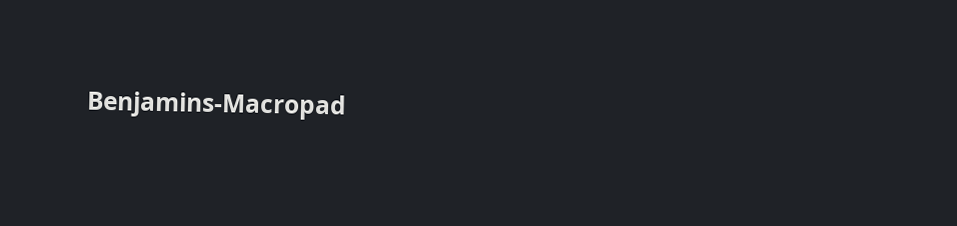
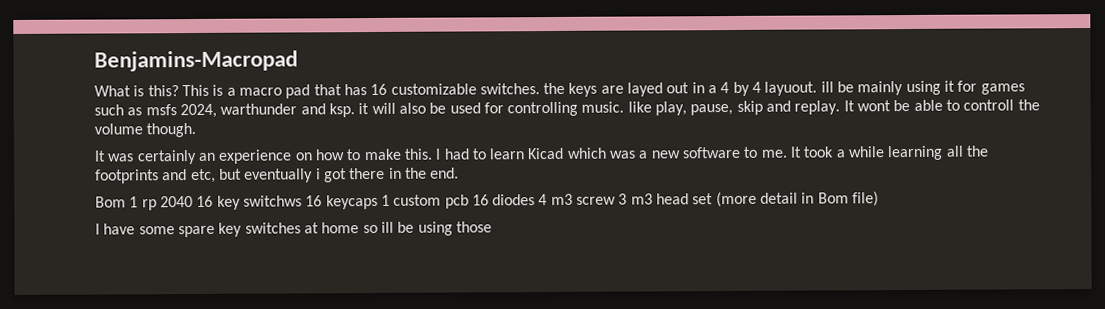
+ What is this? This is a macro pad that has 16 customizable switches. the keys are layed out in a 4 by 4 layuout. ill be mainly using it for games such as msfs 2024, warthunder and ksp. it will also be used for controlling music. like play, pause, skip and replay. It wont be able to controll the volume though.
+ It was certainly an experience on how to make this. I had to learn Kicad which was a new software to me. It took a while learning all the footprints and etc, but eventually i got there in the end.
+ Bom 1 rp 2040 16 key switchws 16 keycaps 1 custom pcb 16 diodes 4 m3 screw 3 m3 head set (more detail in Bom file)
+ I have some spare key switches at home so ill be using those

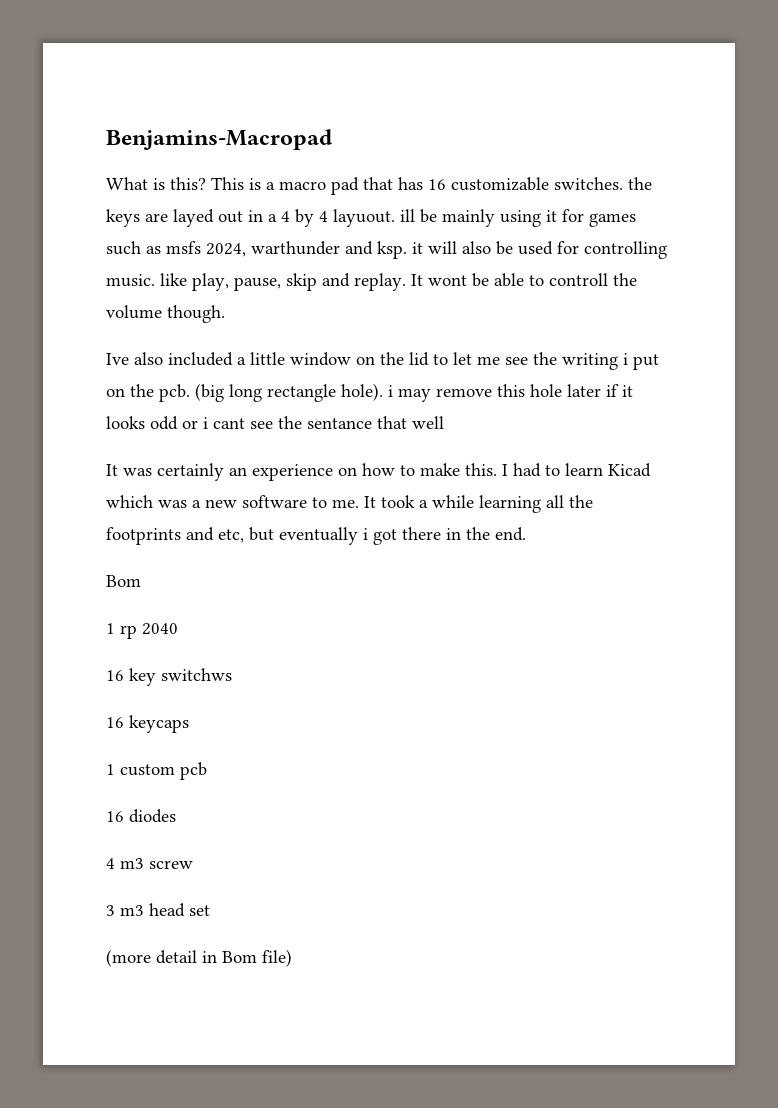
+ Ive also included a little window on the lid to let me see the writing i put on the pcb. (big long rectangle hole). i may remove this hole later if it looks odd or i cant see the sentance that well
  It took a while learning all the footprints and etc, but eventually i got there in the end.
- Bom 1 rp 2040 16 key switchws 16 keycaps 1 custom pcb 16 diodes 4 m3 screw 3 m3 head set (more detail in Bom file)
+ Bom
+ 1 rp 2040
+ 16 key switchws
+ 16 keycaps
+ 1 custom pcb
+ 16 diodes
+ 4 m3 screw
+ 3 m3 head set
+ (more detail in Bom file)
- I have some spare key switches at home so ill be using those

